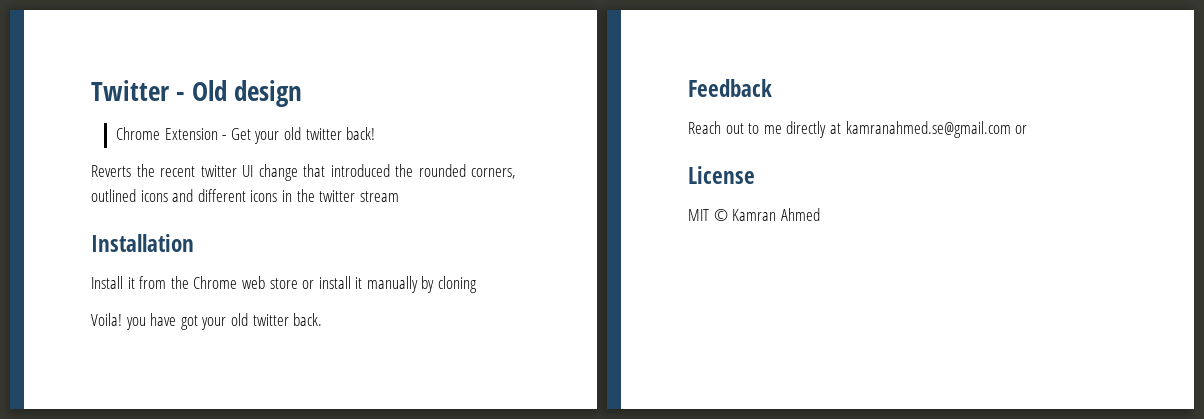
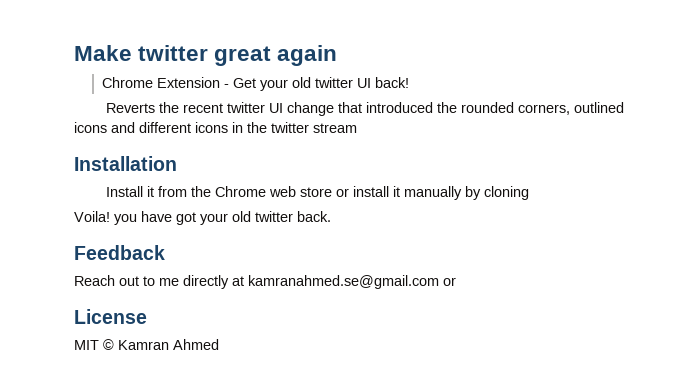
- Twitter - Old design
+ Make twitter great again
- Chrome Extension - Get your old twitter back!
+ Chrome Extension - Get your old twitter UI back!

